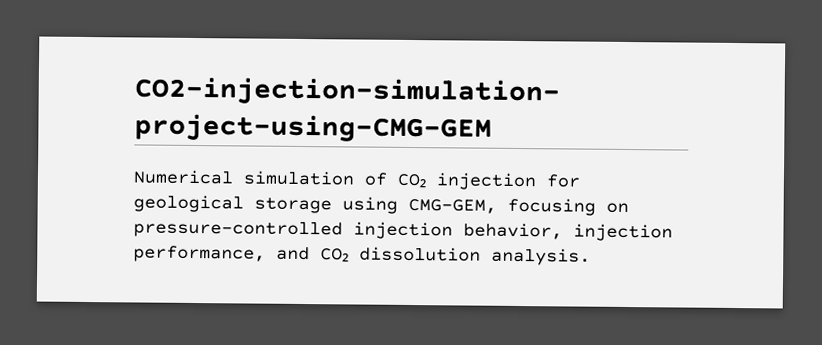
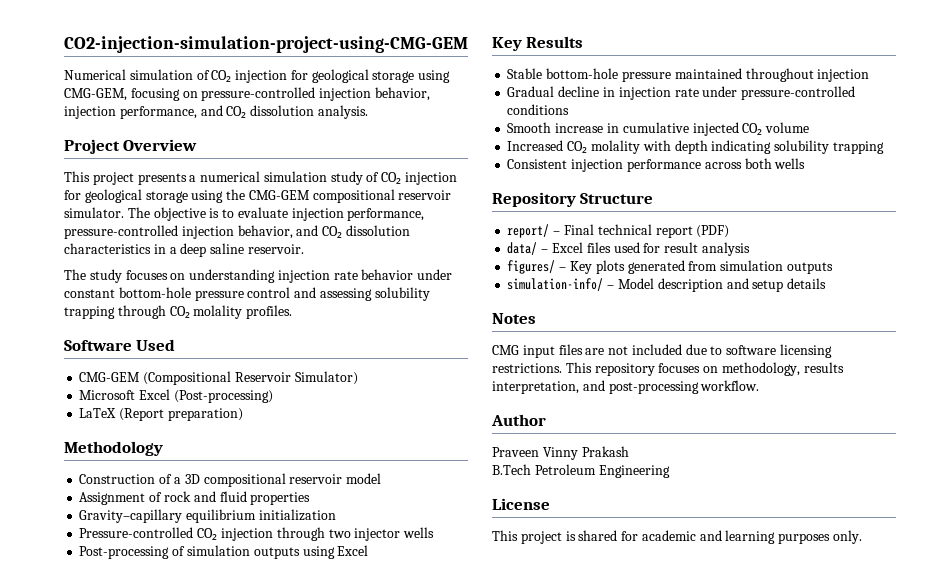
+ Project Overview
+ This project presents a numerical simulation study of CO₂ injection for geological storage using the CMG-GEM compositional reservoir simulator. The objective is to evaluate injection performance, pressure-controlled injection behavior, and CO₂ dissolution characteristics in a deep saline reservoir.
+ The study focuses on understanding injection rate behavior under constant bottom-hole pressure control and assessing solubility trapping through CO₂ molality profiles.
+ Software Used
+ CMG-GEM (Compositional Reservoir Simulator)
+ Microsoft Excel (Post-processing)
+ LaTeX (Report preparation)
+ Methodology
+ Construction of a 3D compositional reservoir model
+ Assignment of rock and fluid properties
+ Gravity–capillary equilibrium initialization
+ Pressure-controlled CO₂ injection through two injector wells
+ Post-processing of simulation outputs using Excel
+ Key Results
+ Stable bottom-hole pressure maintained throughout injection
+ Gradual decline in injection rate under pressure-controlled conditions
+ Smooth increase in cumulative injected CO₂ volume
+ Increased CO₂ molality with depth indicating solubility trapping
+ Consistent injection performance across both wells
+ Repository Structure
+ report/ – Final technical report (PDF)
+ data/ – Excel files used for result analysis
+ figures/ – Key plots generated from simulation outputs
+ simulation-info/ – Model description and setup details
+ Notes
+ CMG input files are not included due to software licensing restrictions. This repository focuses on methodology, results interpretation, and post-processing workflow.
+ Author
+ Praveen Vinny Prakash
+ B.Tech Petroleum Engineering
+ License
+ This project is shared for academic and learning purposes only.

